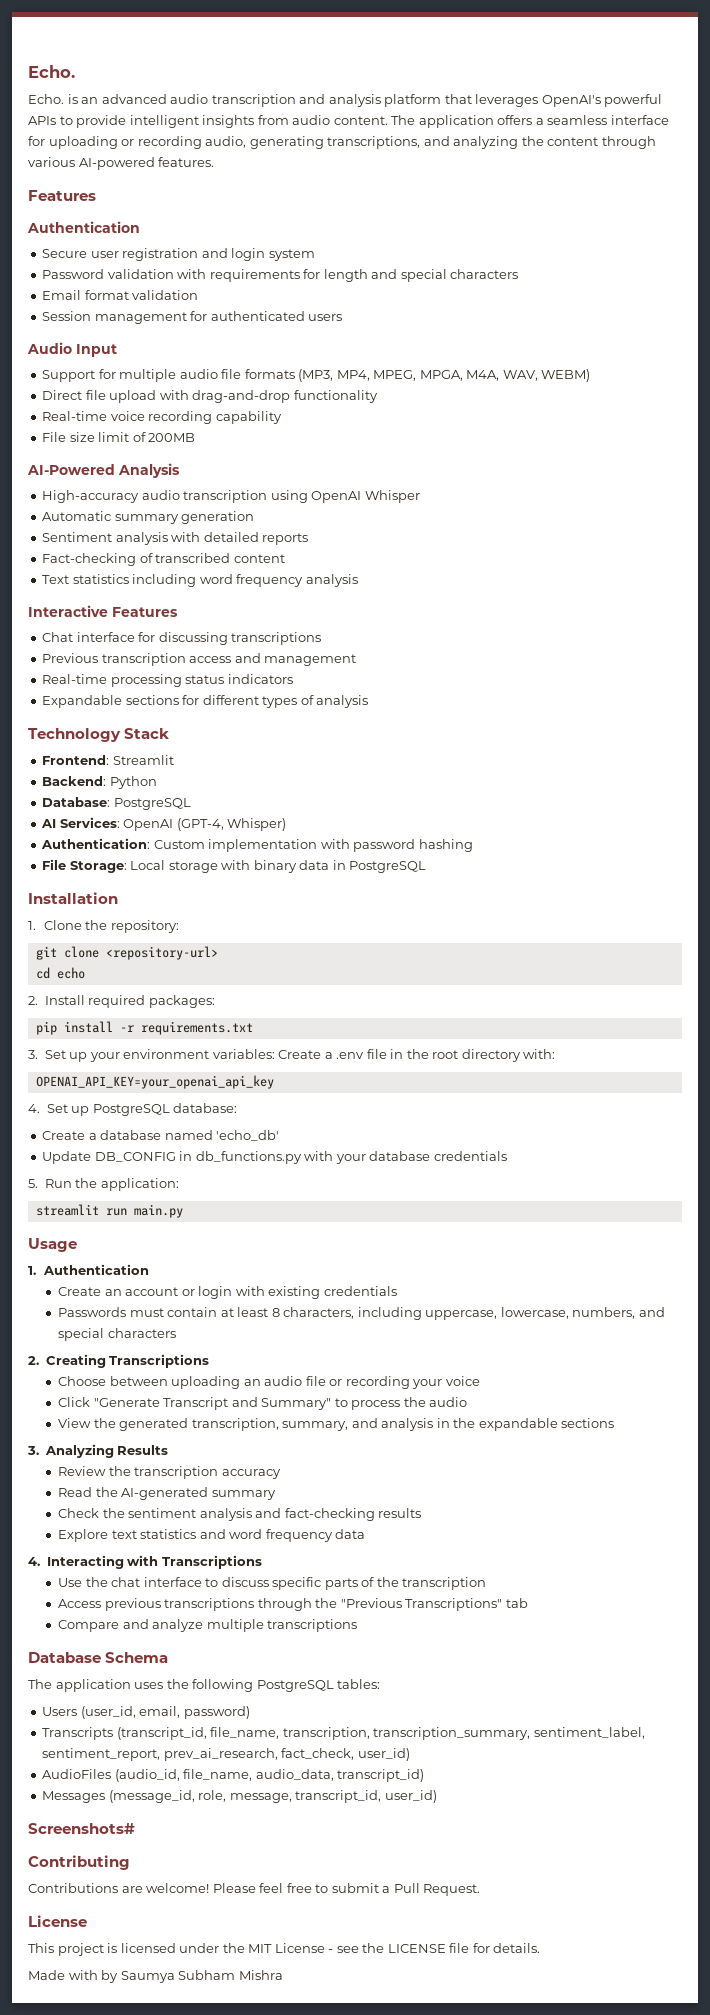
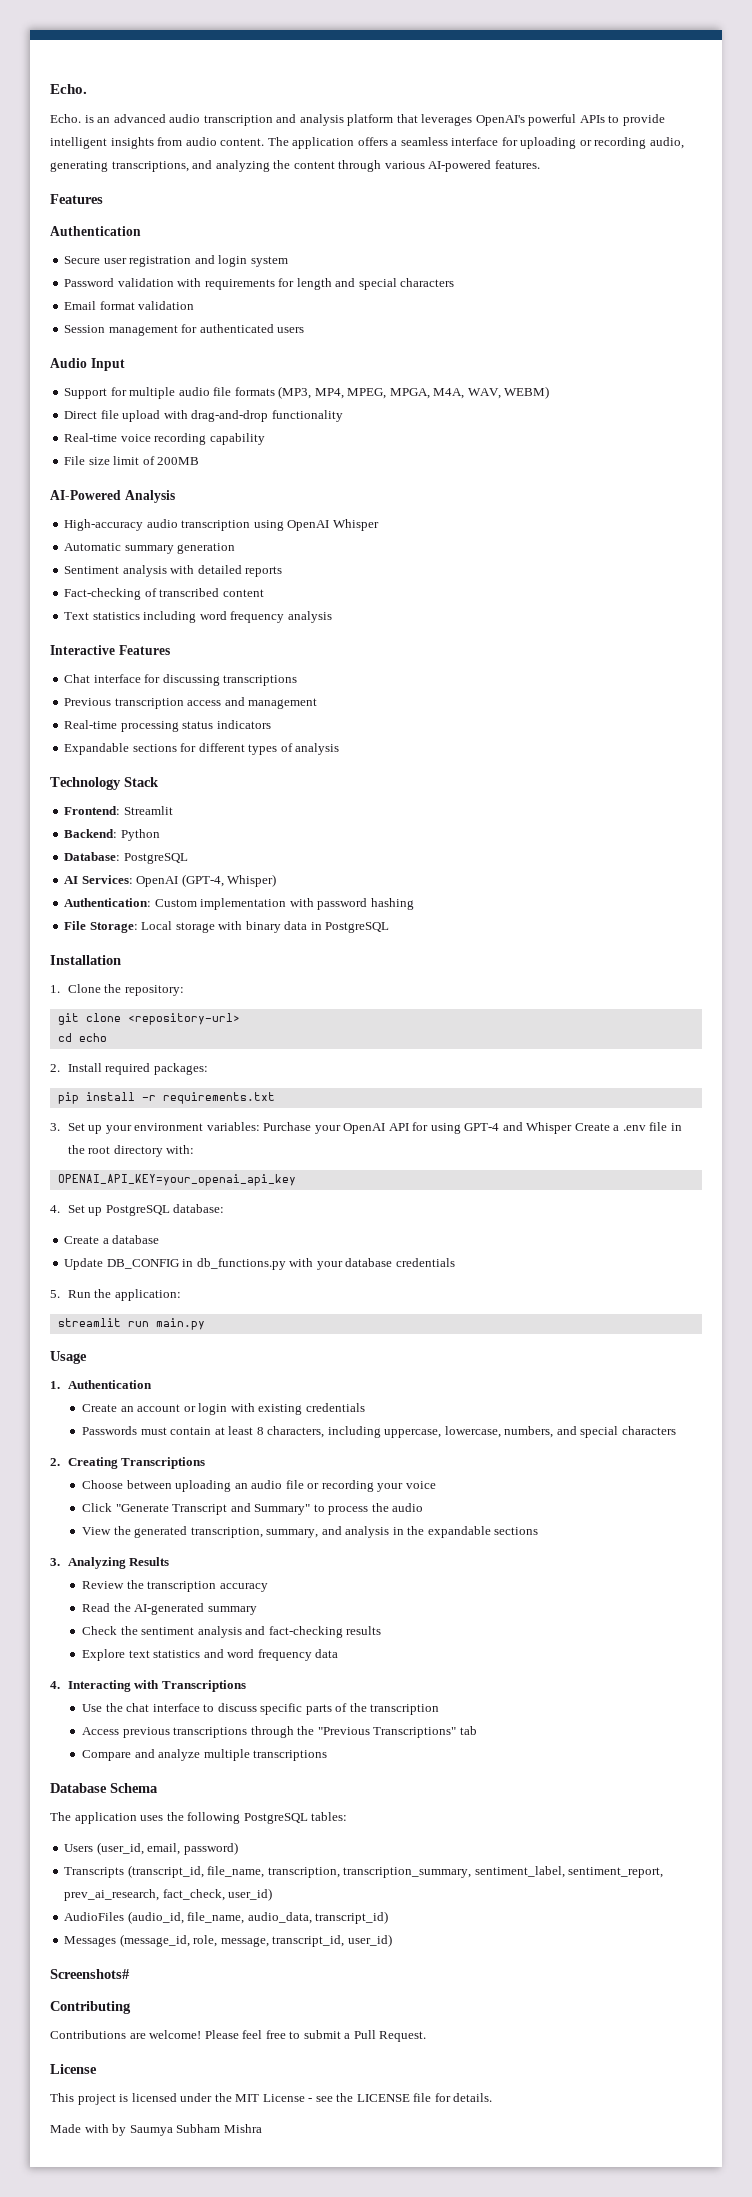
- 3. Set up your environment variables: Create a .env file in the root directory with:
+ 3. Set up your environment variables: Purchase your OpenAI API for using GPT-4 and Whisper Create a .env file in the root directory with:
- Create a database named 'echo_db'
+ Create a database

